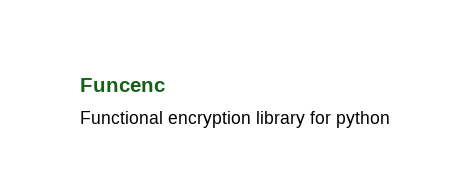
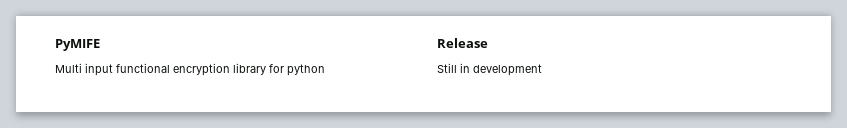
- Funcenc
- Functional encryption library for python
+ PyMIFE
+ Multi input functional encryption library for python
+ Release
+ Still in development

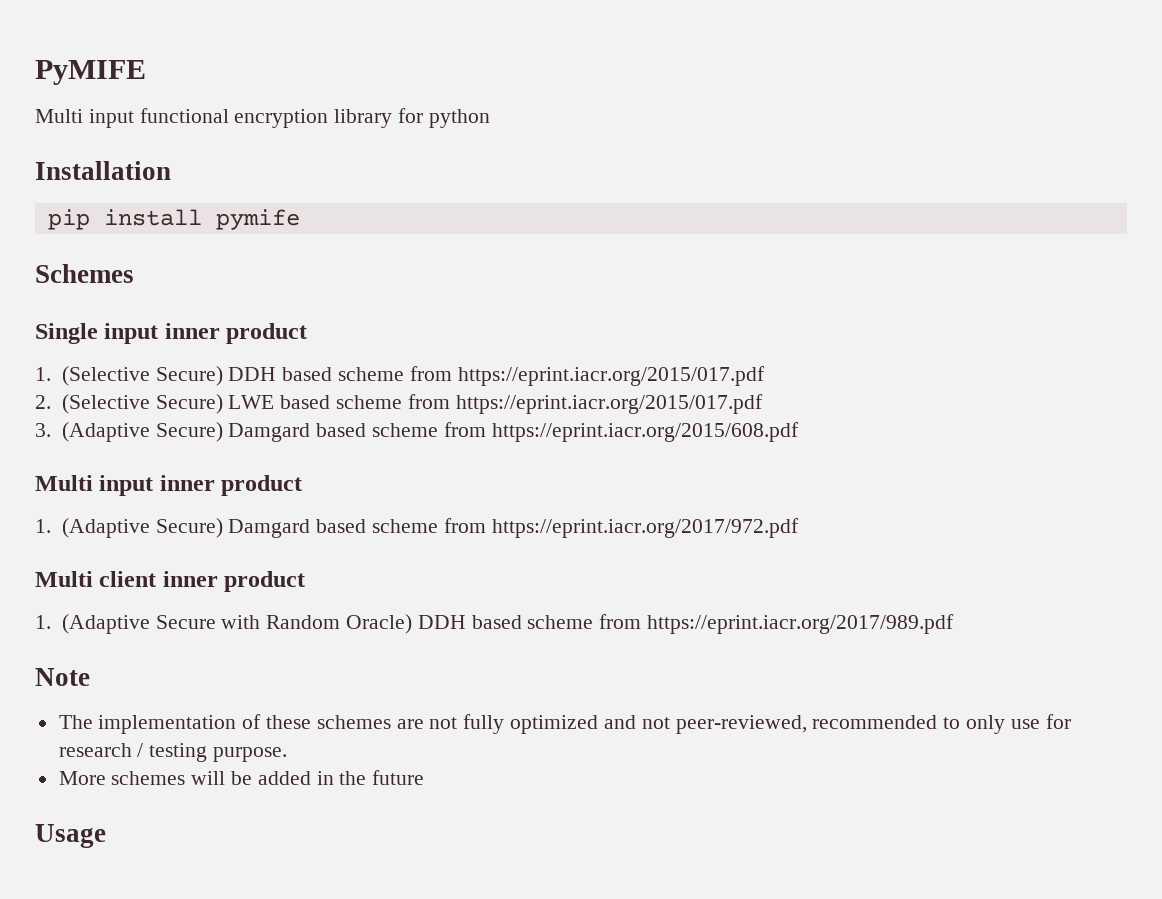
- Release
- Still in development
+ Installation
+ pip install pymife
+ Schemes
+ Single input inner product
+ 1. (Selective Secure) DDH based scheme from https://eprint.iacr.org/2015/017.pdf
+ 2. (Selective Secure) LWE based scheme from https://eprint.iacr.org/2015/017.pdf
+ 3. (Adaptive Secure) Damgard based scheme from https://eprint.iacr.org/2015/608.pdf
+ Multi input inner product
+ 1. (Adaptive Secure) Damgard based scheme from https://eprint.iacr.org/2017/972.pdf
+ Multi client inner product
+ 1. (Adaptive Secure with Random Oracle) DDH based scheme from https://eprint.iacr.org/2017/989.pdf
+ Note
+ The implementation of these schemes are not fully optimized and not peer-reviewed, recommended to only use for research / testing purpose.
+ More schemes will be added in the future
+ Usage

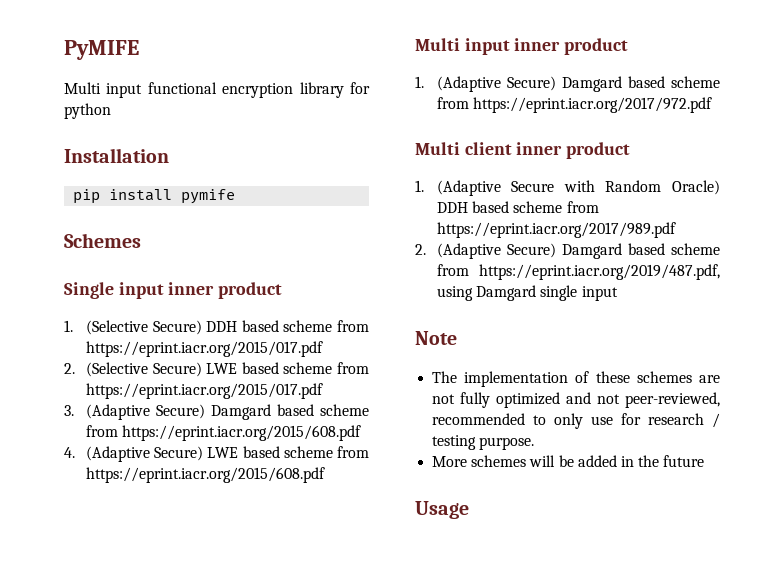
+ 4. (Adaptive Secure) LWE based scheme from https://eprint.iacr.org/2015/608.pdf
+ 2. (Adaptive Secure) Damgard based scheme from https://eprint.iacr.org/2019/487.pdf, using Damgard single input

